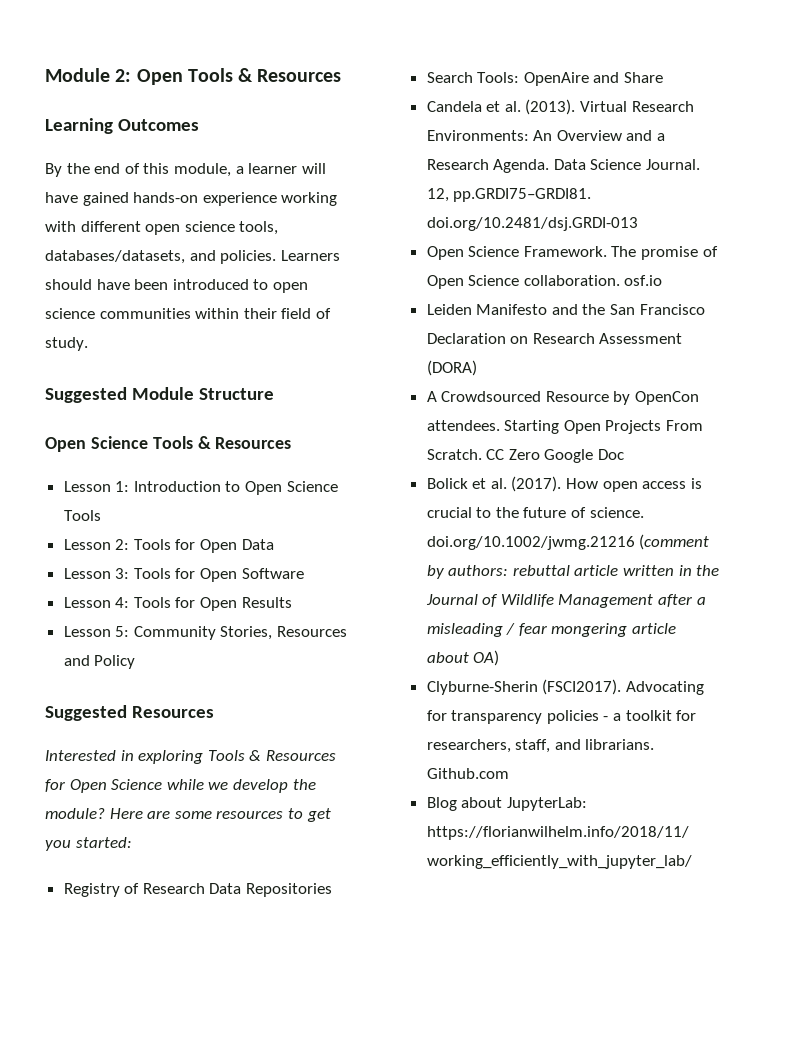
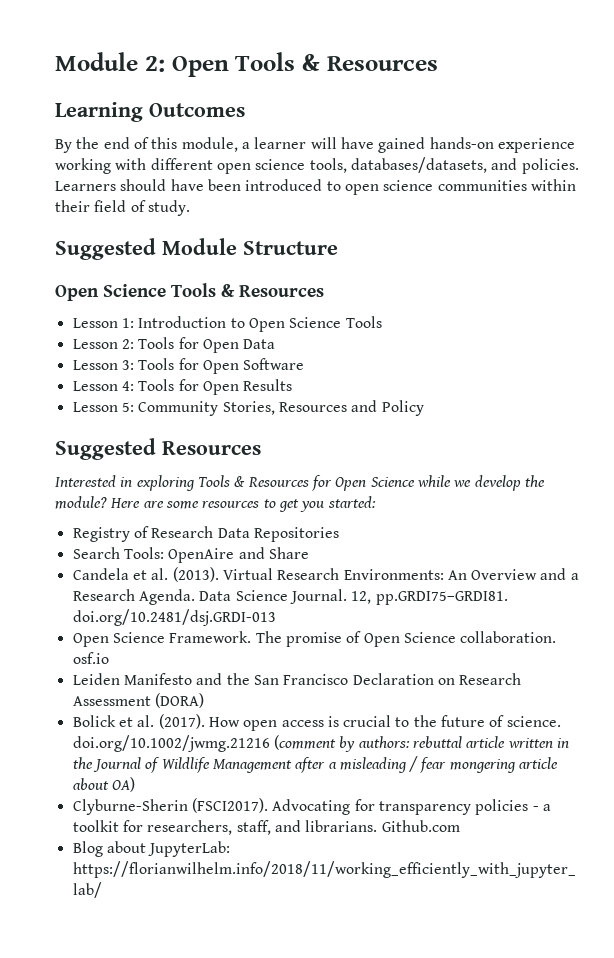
- A Crowdsourced Resource by OpenCon attendees. Starting Open Projects From Scratch. CC Zero Google Doc

